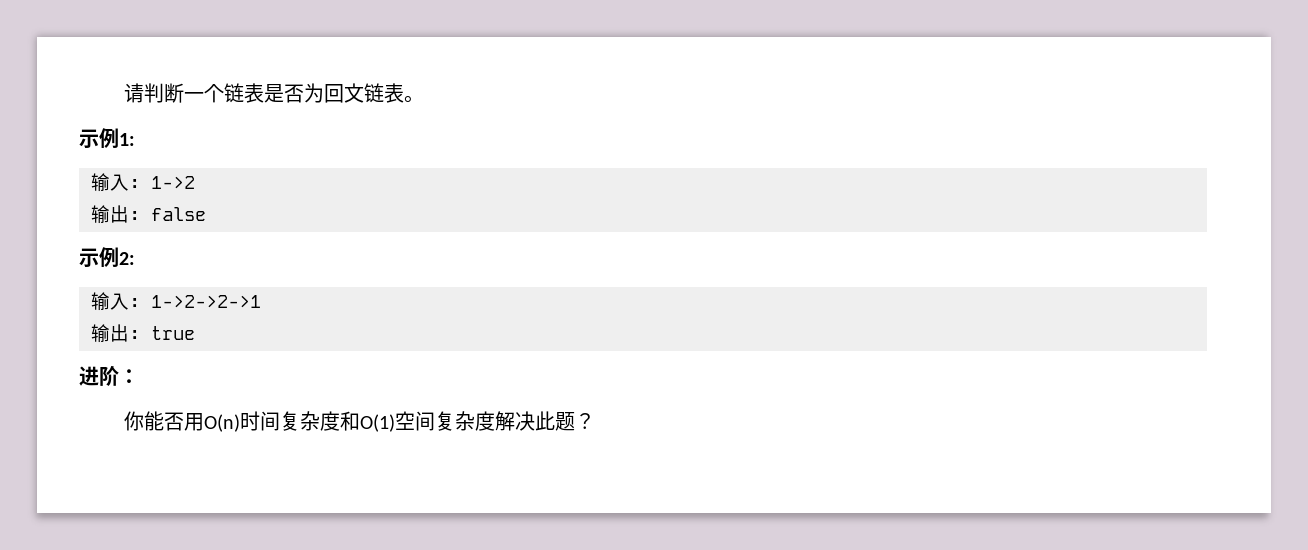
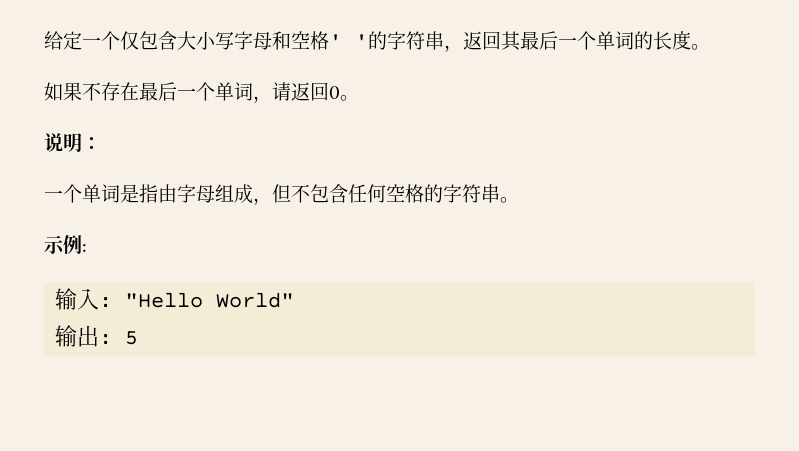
- 请判断一个链表是否为回文链表。
+ 给定一个仅包含大小写字母和空格' '的字符串，返回其最后一个单词的长度。
+ 如果不存在最后一个单词，请返回0。
+ 说明：
+ 一个单词是指由字母组成，但不包含任何空格的字符串。
- 示例1:
- 输入: 1->2
- 输出: false
- 示例2:
- 输入: 1->2->2->1
- 输出: true
- 进阶：
- 你能否用O(n)时间复杂度和O(1)空间复杂度解决此题？
+ 示例:
+ 输入: "Hello World"
+ 输出: 5

